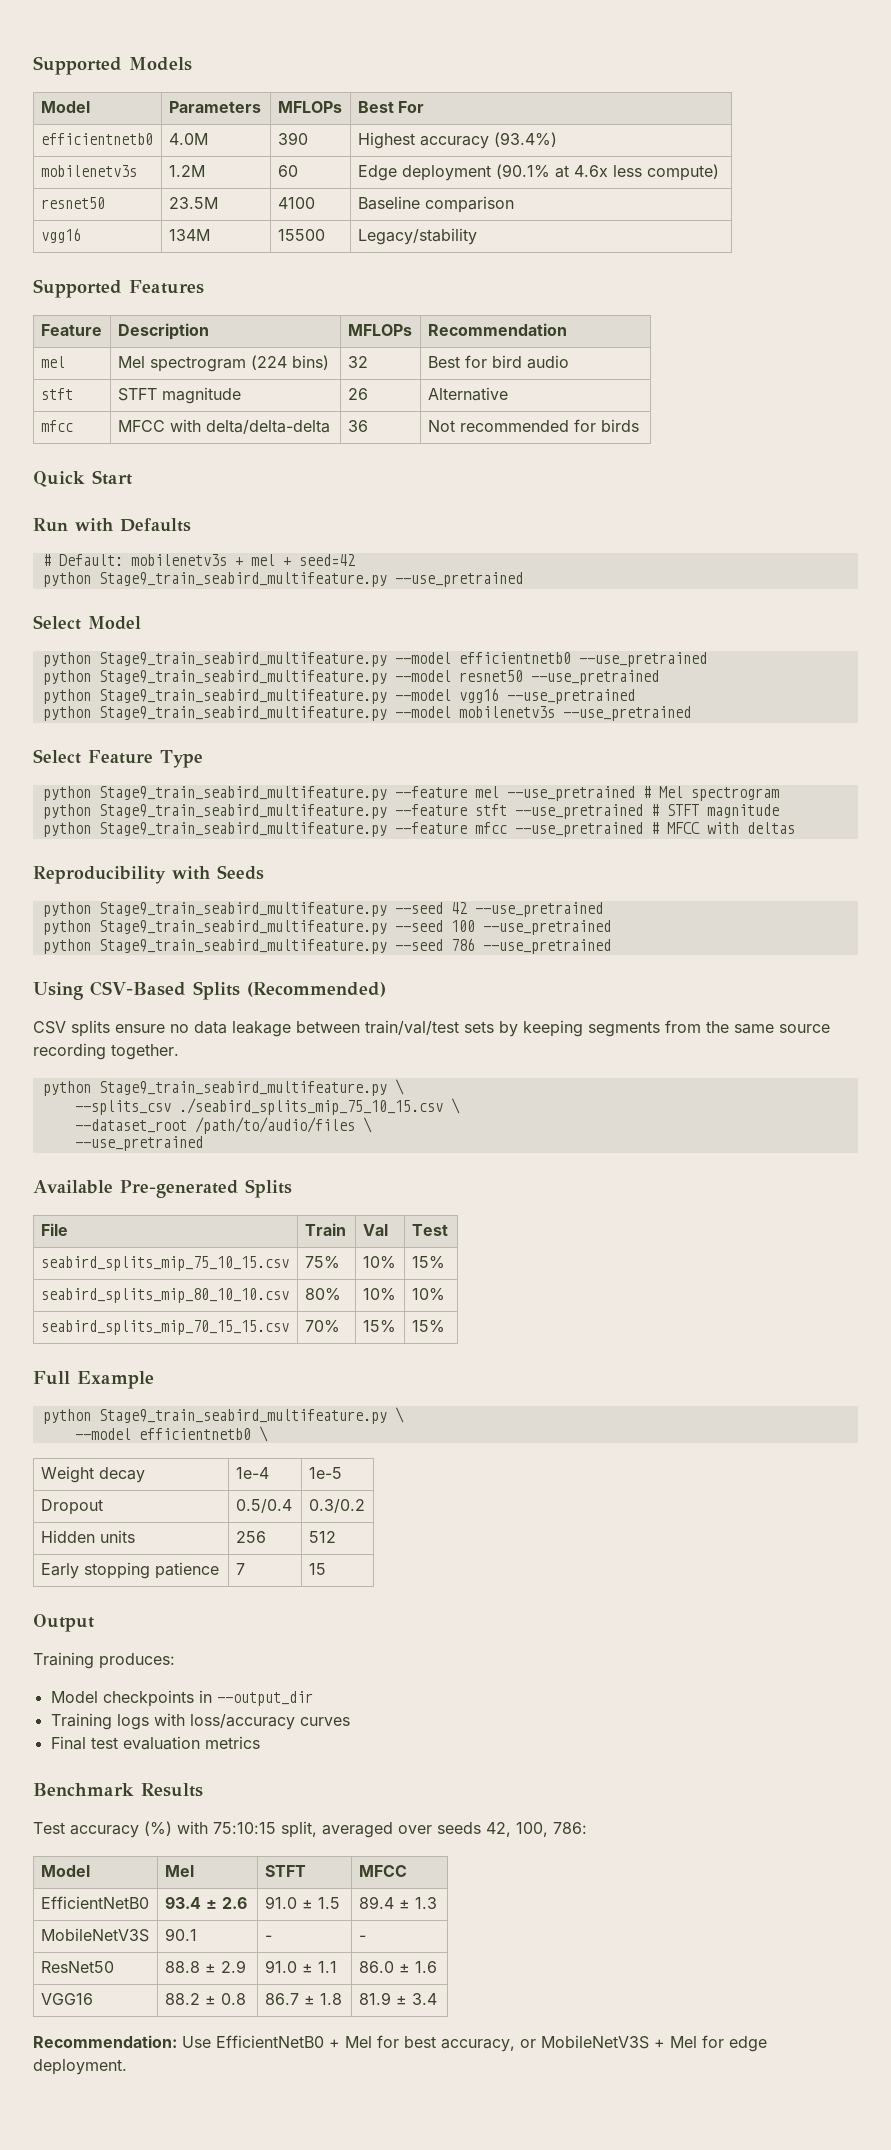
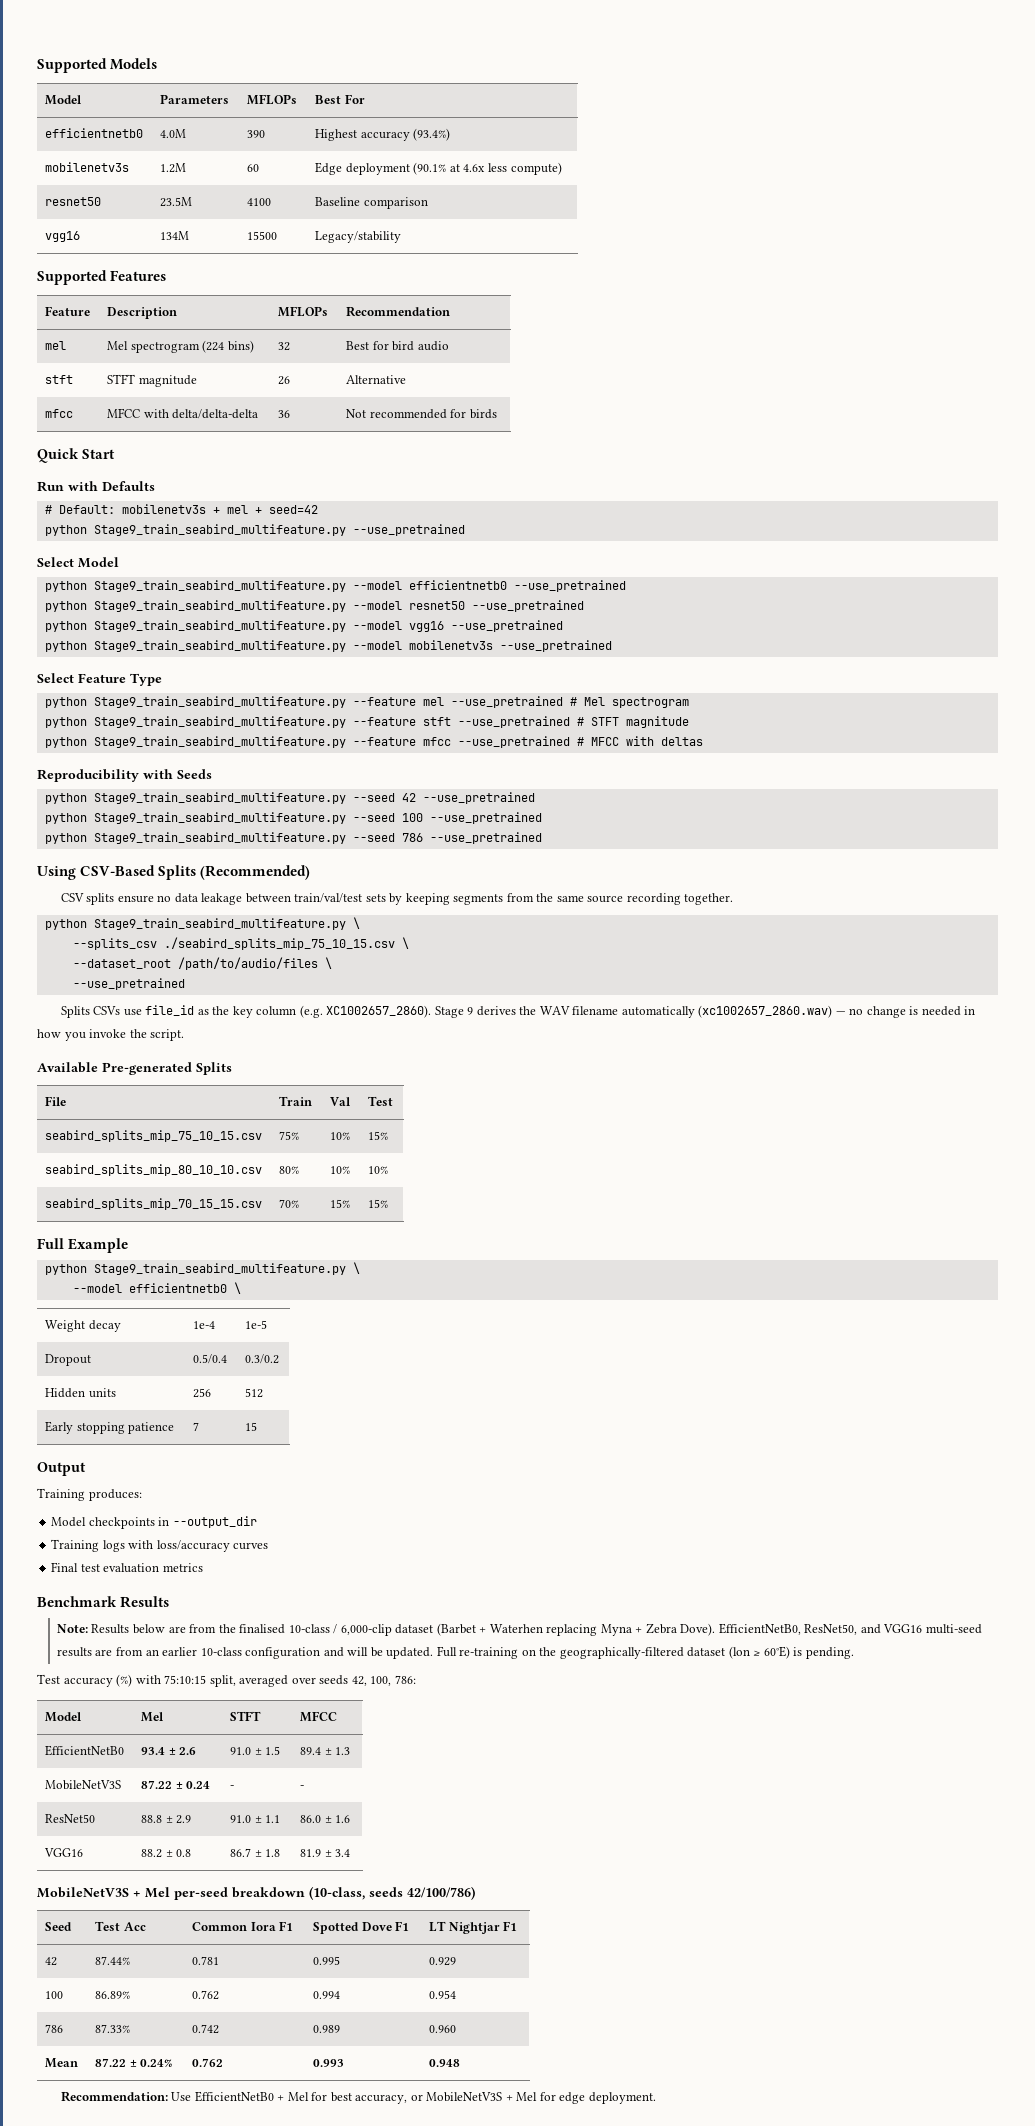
+ Splits CSVs use file_id as the key column (e.g. XC1002657_2860). Stage 9 derives the WAV filename automatically (xc1002657_2860.wav) — no change is needed in how you invoke the script.
+ Note: Results below are from the finalised 10-class / 6,000-clip dataset (Barbet + Waterhen replacing Myna + Zebra Dove). EfficientNetB0, ResNet50, and VGG16 multi-seed results are from an earlier 10-class configuration and will be updated. Full re-training on the geographically-filtered dataset (lon ≥ 60°E) is pending.
- MobileNetV3S | 90.1 | - | -
+ MobileNetV3S | 87.22 ± 0.24 | - | -
+ MobileNetV3S + Mel per-seed breakdown (10-class, seeds 42/100/786)
+ Seed | Test Acc | Common Iora F1 | Spotted Dove F1 | LT Nightjar F1
+ 42 | 87.44% | 0.781 | 0.995 | 0.929
+ 100 | 86.89% | 0.762 | 0.994 | 0.954
+ 786 | 87.33% | 0.742 | 0.989 | 0.960
+ Mean | 87.22 ± 0.24% | 0.762 | 0.993 | 0.948

